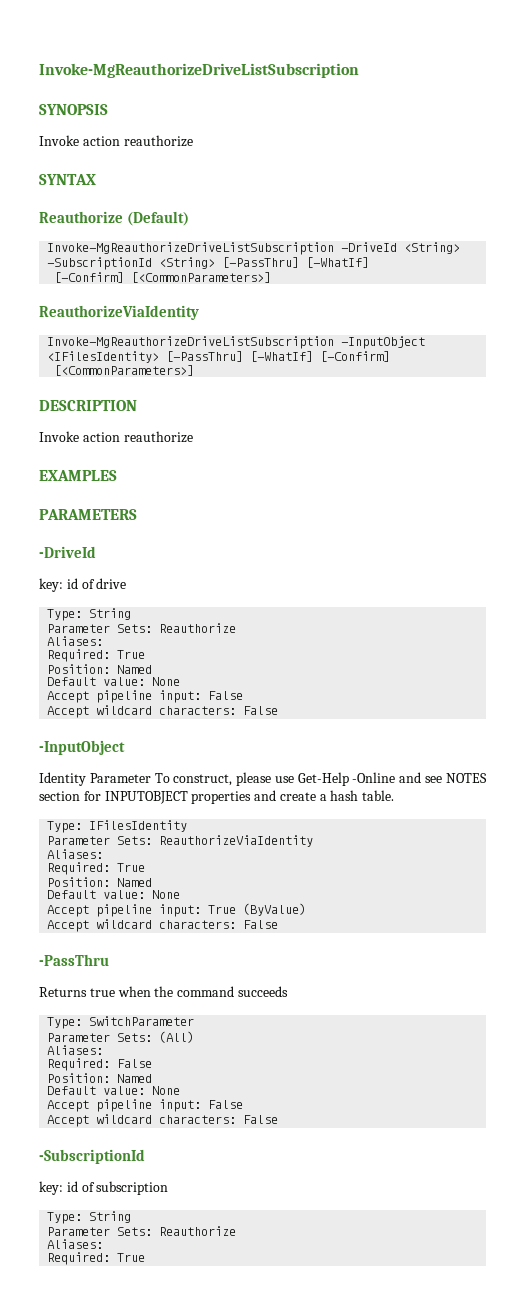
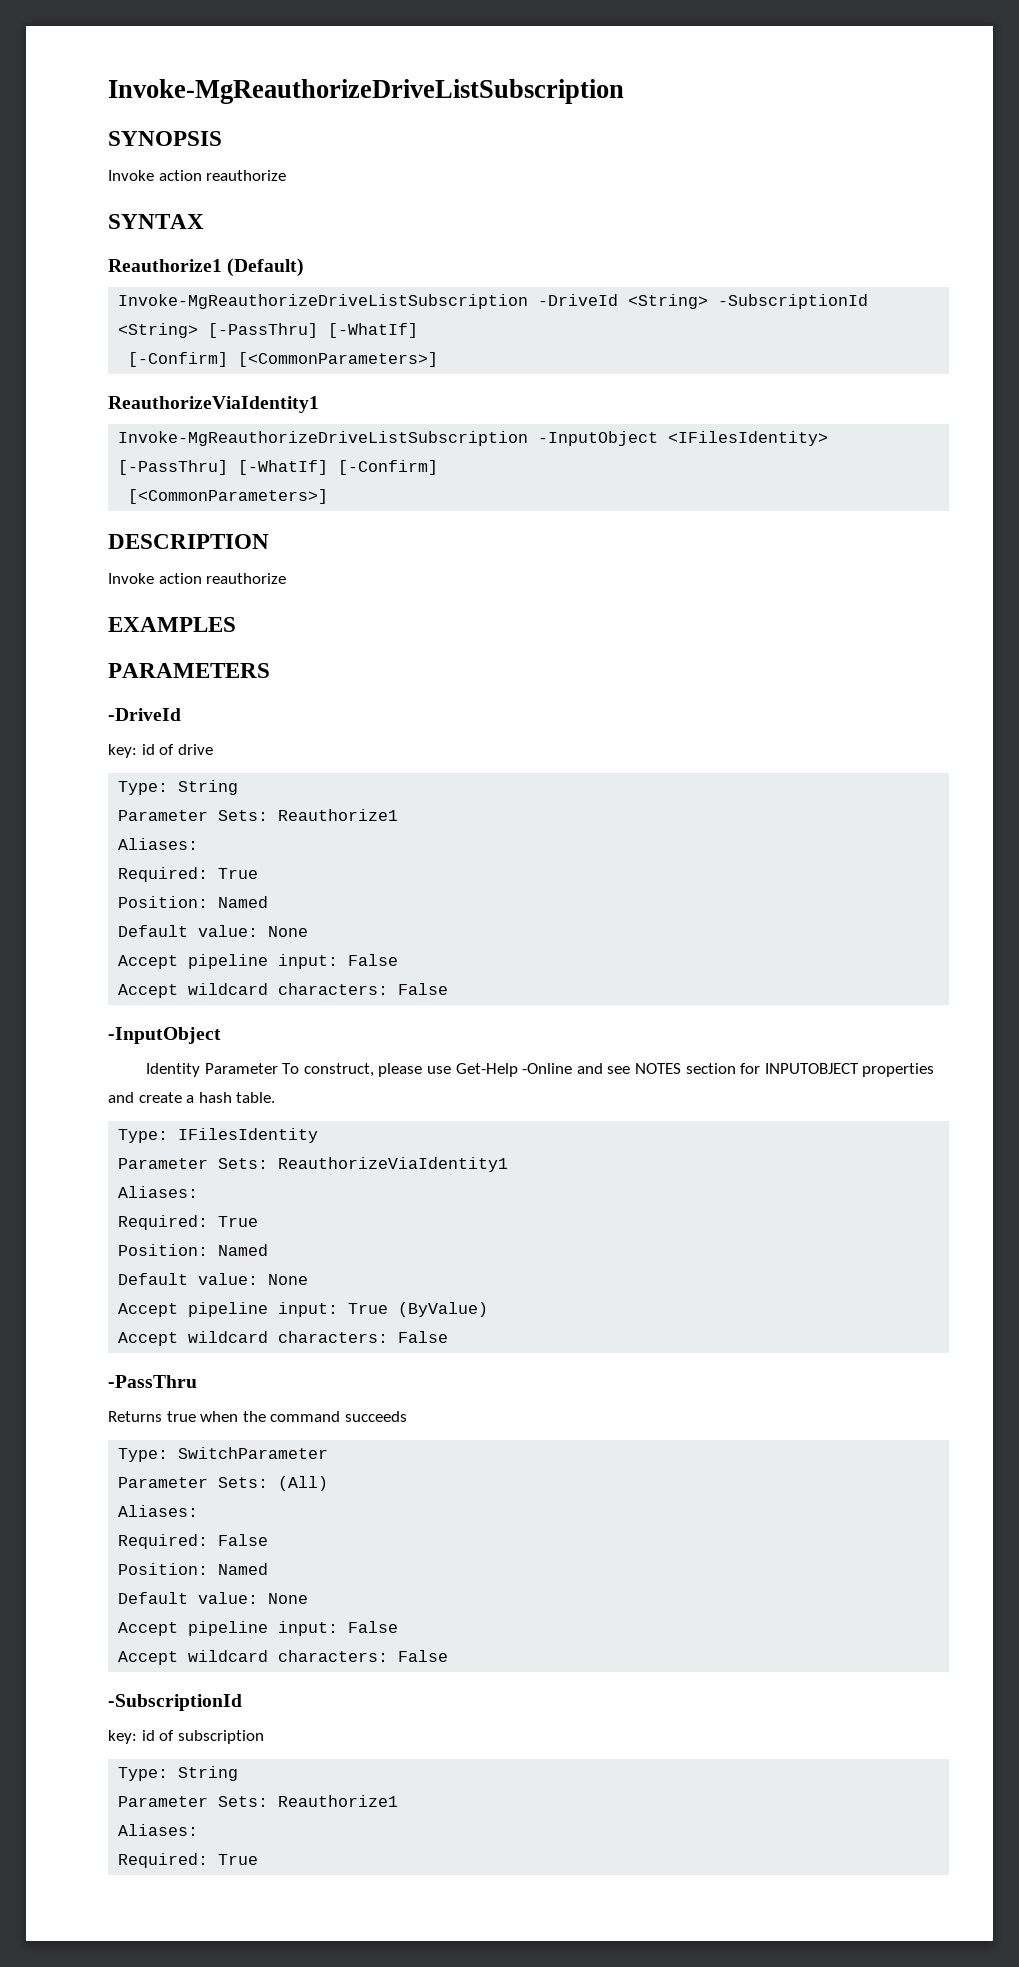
- Reauthorize (Default)
+ Reauthorize1 (Default)
  [-Confirm] [<CommonParameters>]
- ReauthorizeViaIdentity
+ ReauthorizeViaIdentity1
  key: id of drive
  Type: String
- Parameter Sets: Reauthorize
+ Parameter Sets: Reauthorize1
- Parameter Sets: ReauthorizeViaIdentity
+ Parameter Sets: ReauthorizeViaIdentity1
  key: id of subscription
  Type: String
- Parameter Sets: Reauthorize
+ Parameter Sets: Reauthorize1

